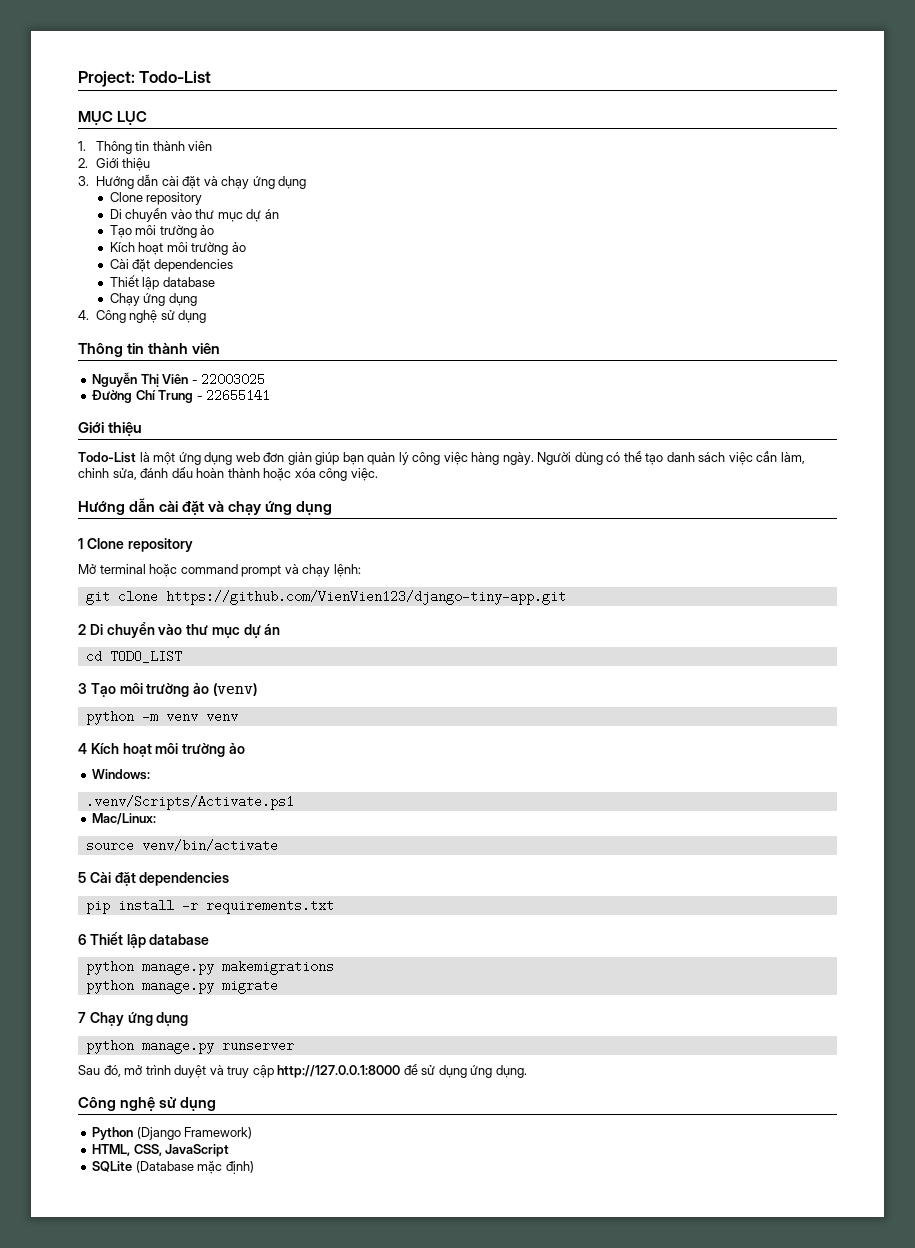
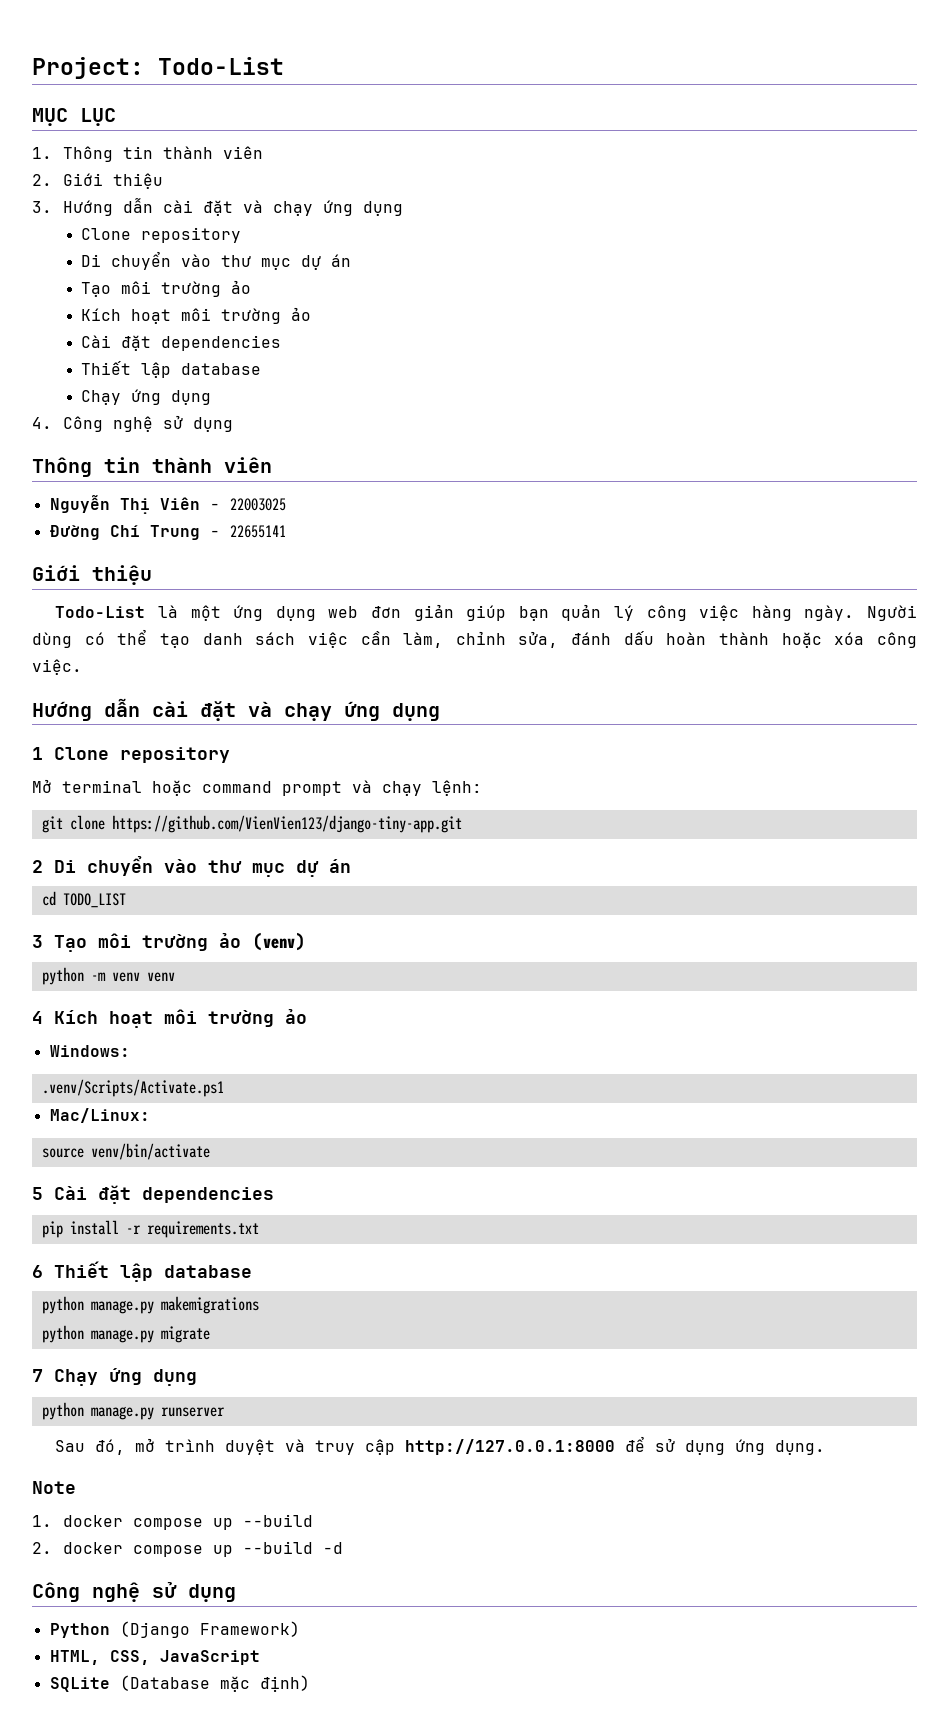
+ Note
+ 1. docker compose up --build
+ 2. docker compose up --build -d

